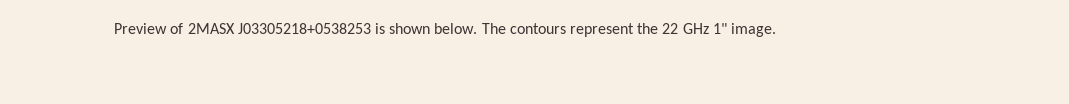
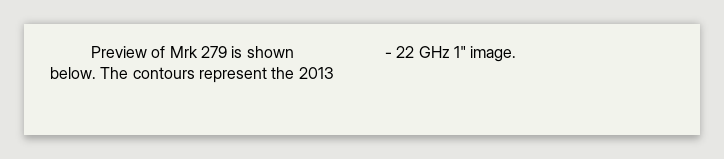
- Preview of 2MASX J03305218+0538253 is shown below.
+ Preview of Mrk 279 is shown below.
- The contours represent the 22 GHz 1" image.
+ The contours represent the 2013 - 22 GHz 1" image.

